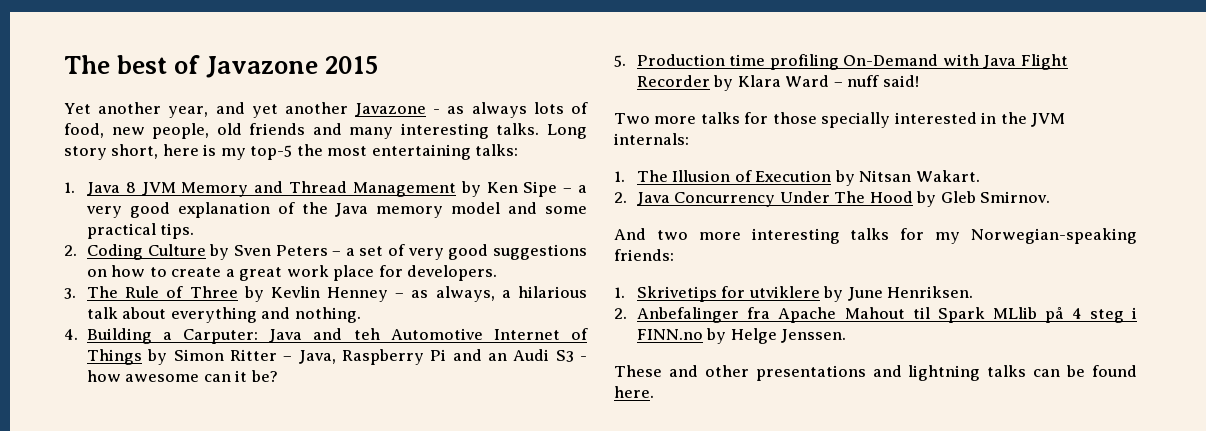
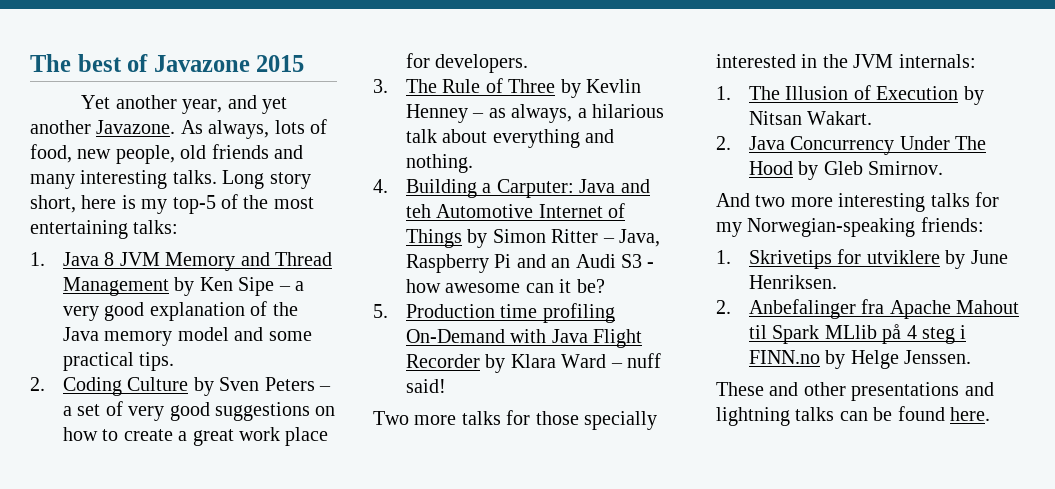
- Yet another year, and yet another Javazone - as always lots of food, new people, old friends and many interesting talks.
+ Yet another year, and yet another Javazone. As always, lots of food, new people, old friends and many interesting talks.
- Long story short, here is my top-5 the most entertaining talks:
+ Long story short, here is my top-5 of the most entertaining talks:

